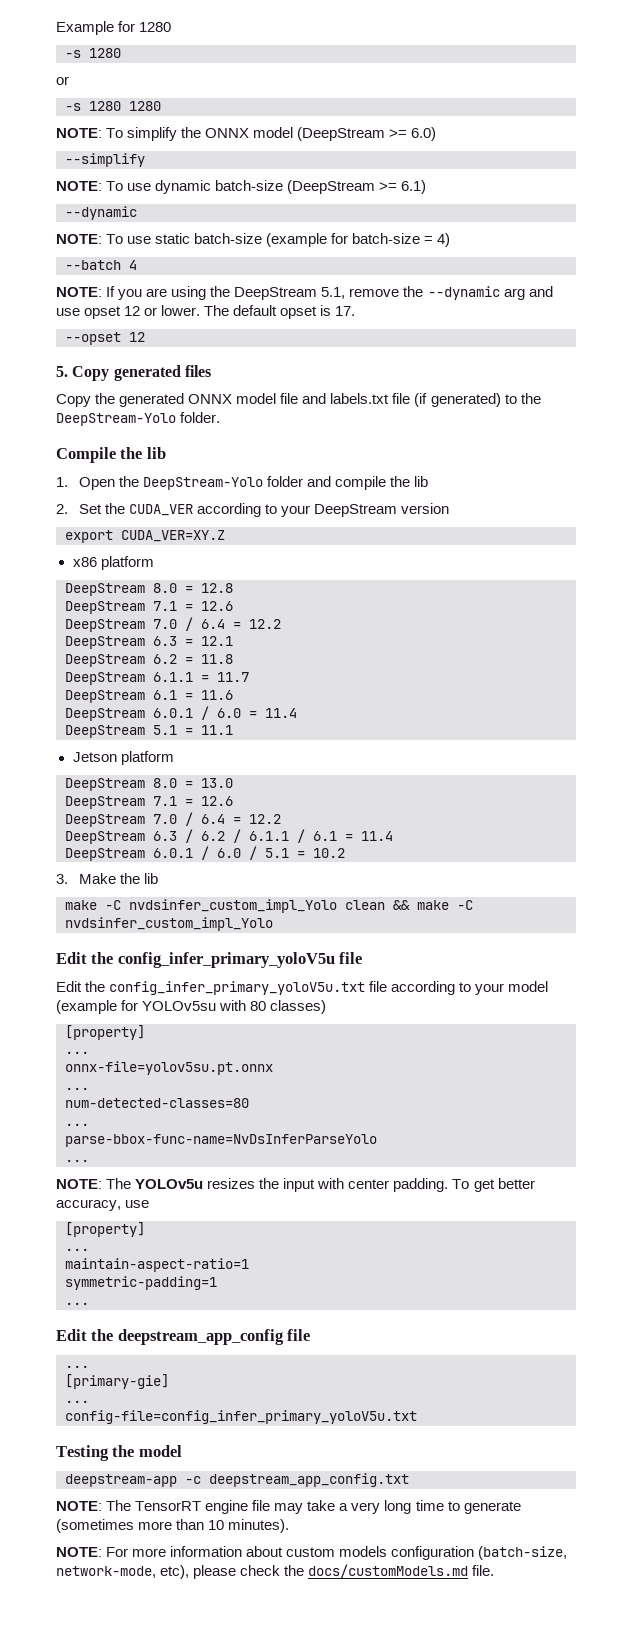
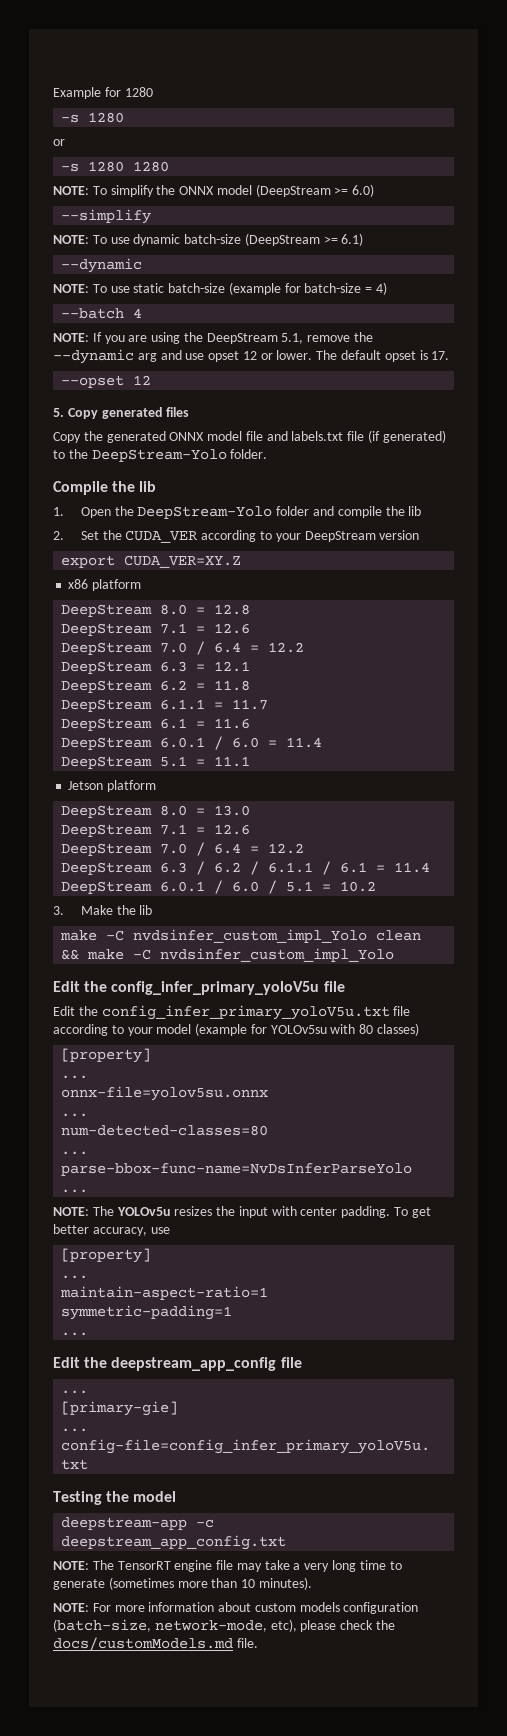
- onnx-file=yolov5su.pt.onnx
+ onnx-file=yolov5su.onnx

